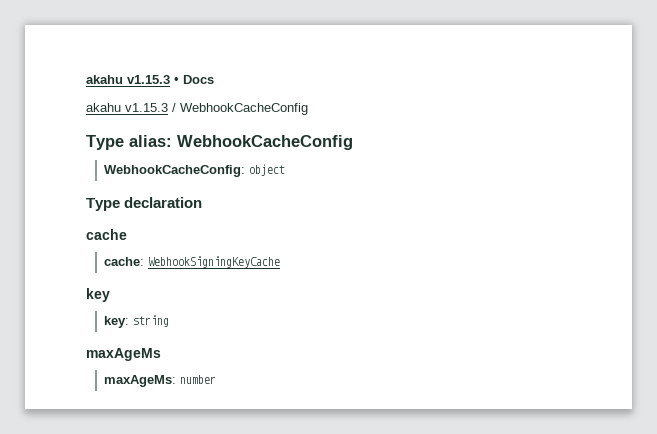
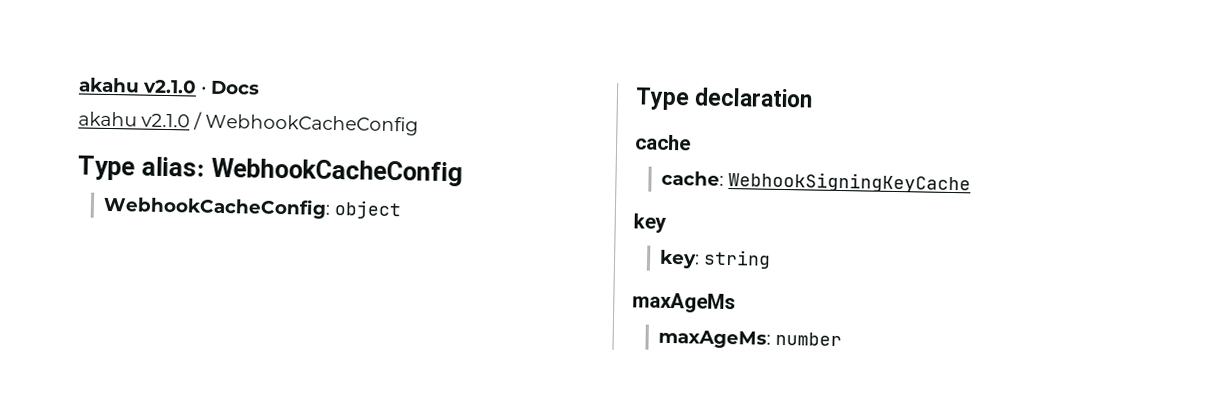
- akahu v1.15.3 • Docs
+ akahu v2.1.0 • Docs
- akahu v1.15.3 / WebhookCacheConfig
+ akahu v2.1.0 / WebhookCacheConfig

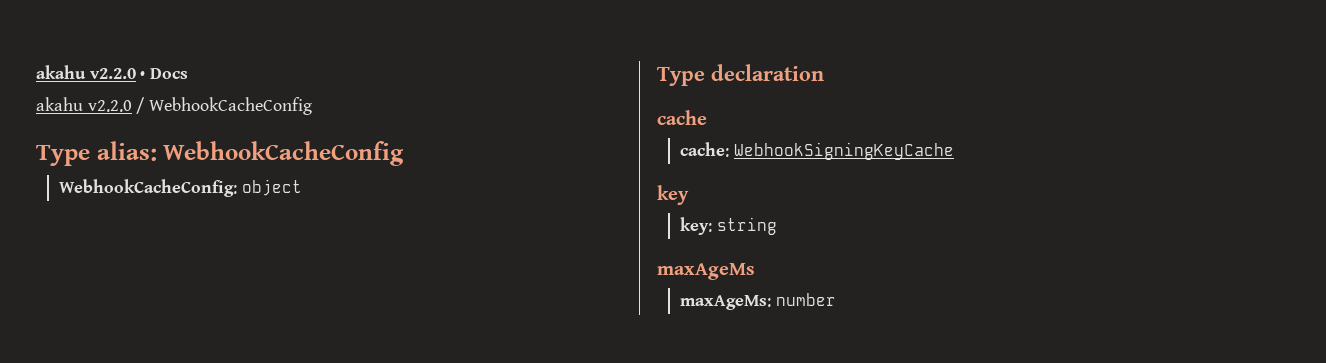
- akahu v2.1.0 • Docs
+ akahu v2.2.0 • Docs
- akahu v2.1.0 / WebhookCacheConfig
+ akahu v2.2.0 / WebhookCacheConfig

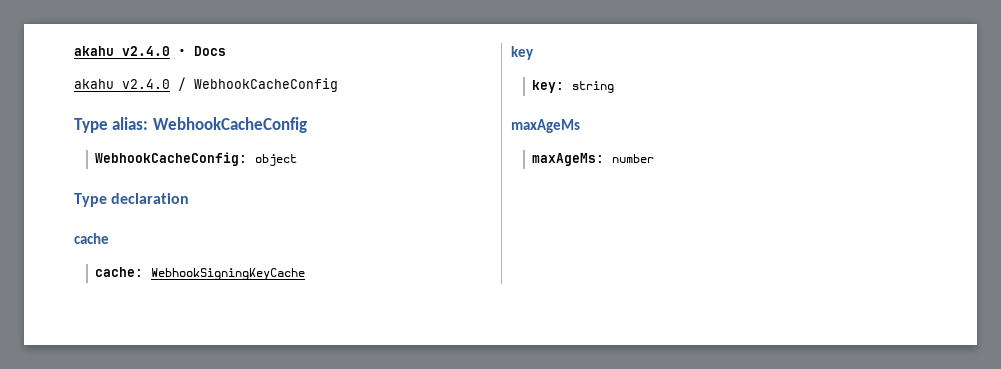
- akahu v2.2.0 • Docs
+ akahu v2.4.0 • Docs
- akahu v2.2.0 / WebhookCacheConfig
+ akahu v2.4.0 / WebhookCacheConfig

